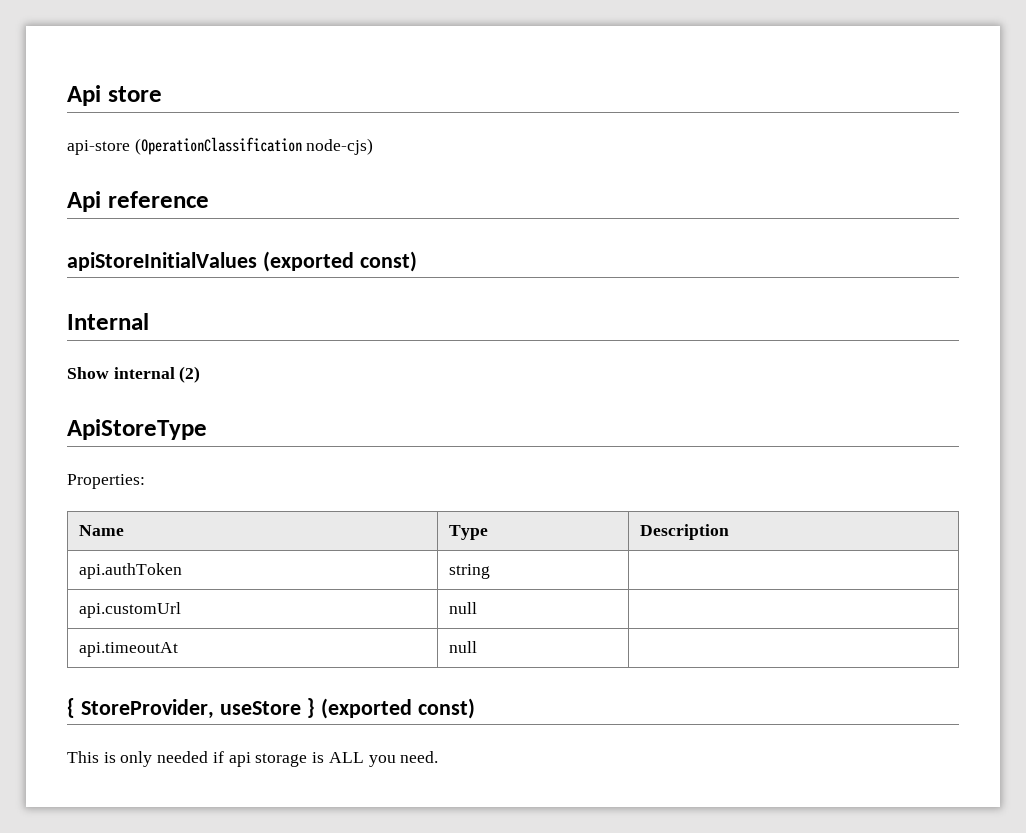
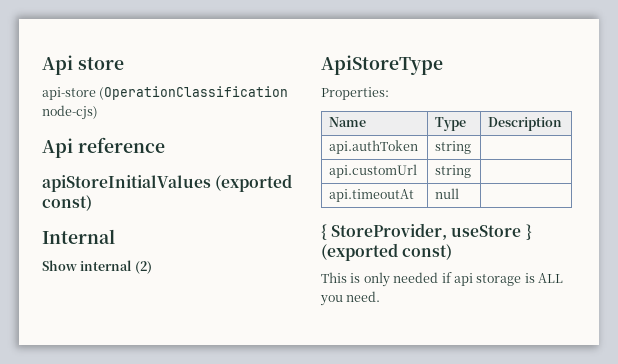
- api.customUrl | null |
+ api.customUrl | string |

